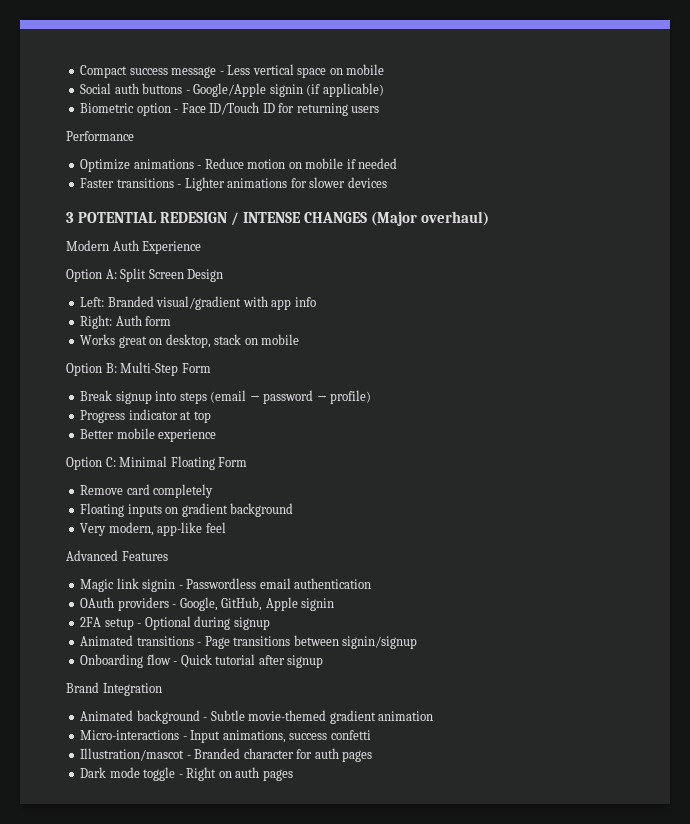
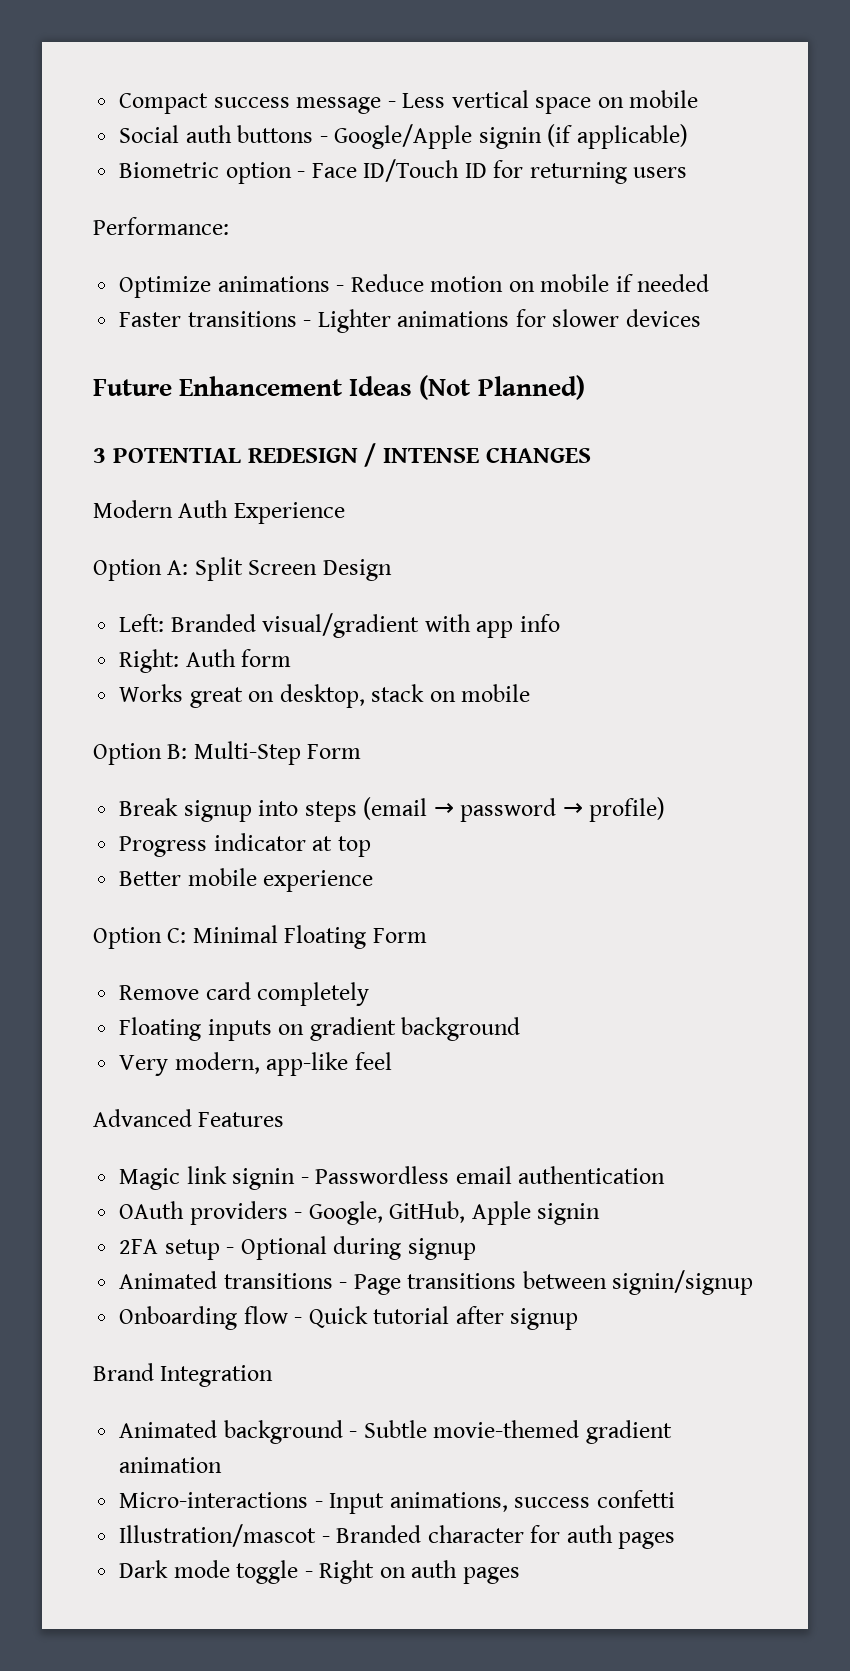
- Performance
+ Performance:
+ Future Enhancement Ideas (Not Planned)
- 3 POTENTIAL REDESIGN / INTENSE CHANGES (Major overhaul)
+ 3 POTENTIAL REDESIGN / INTENSE CHANGES

